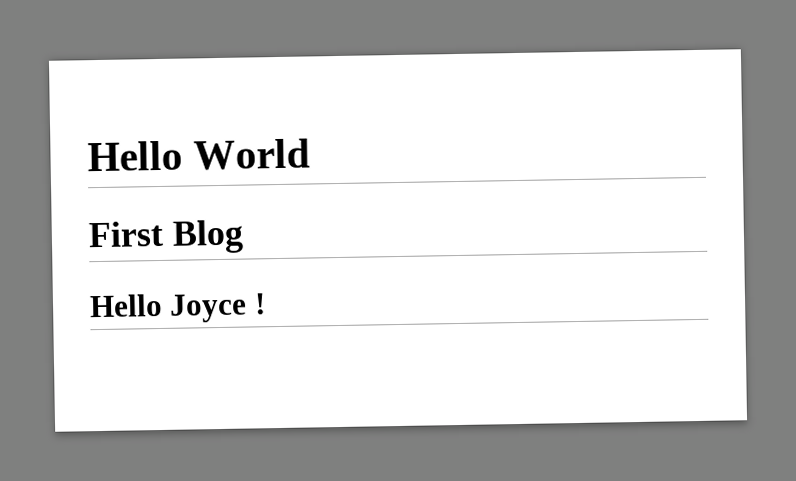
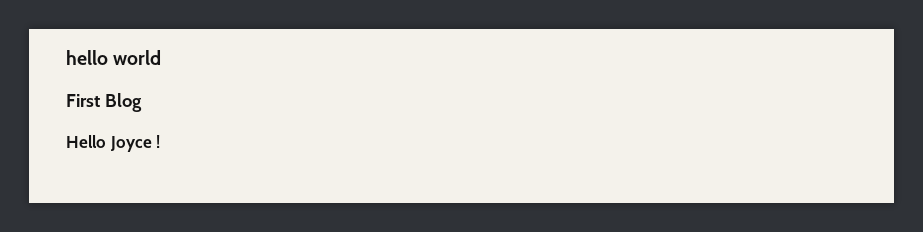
- Hello World
+ hello world

